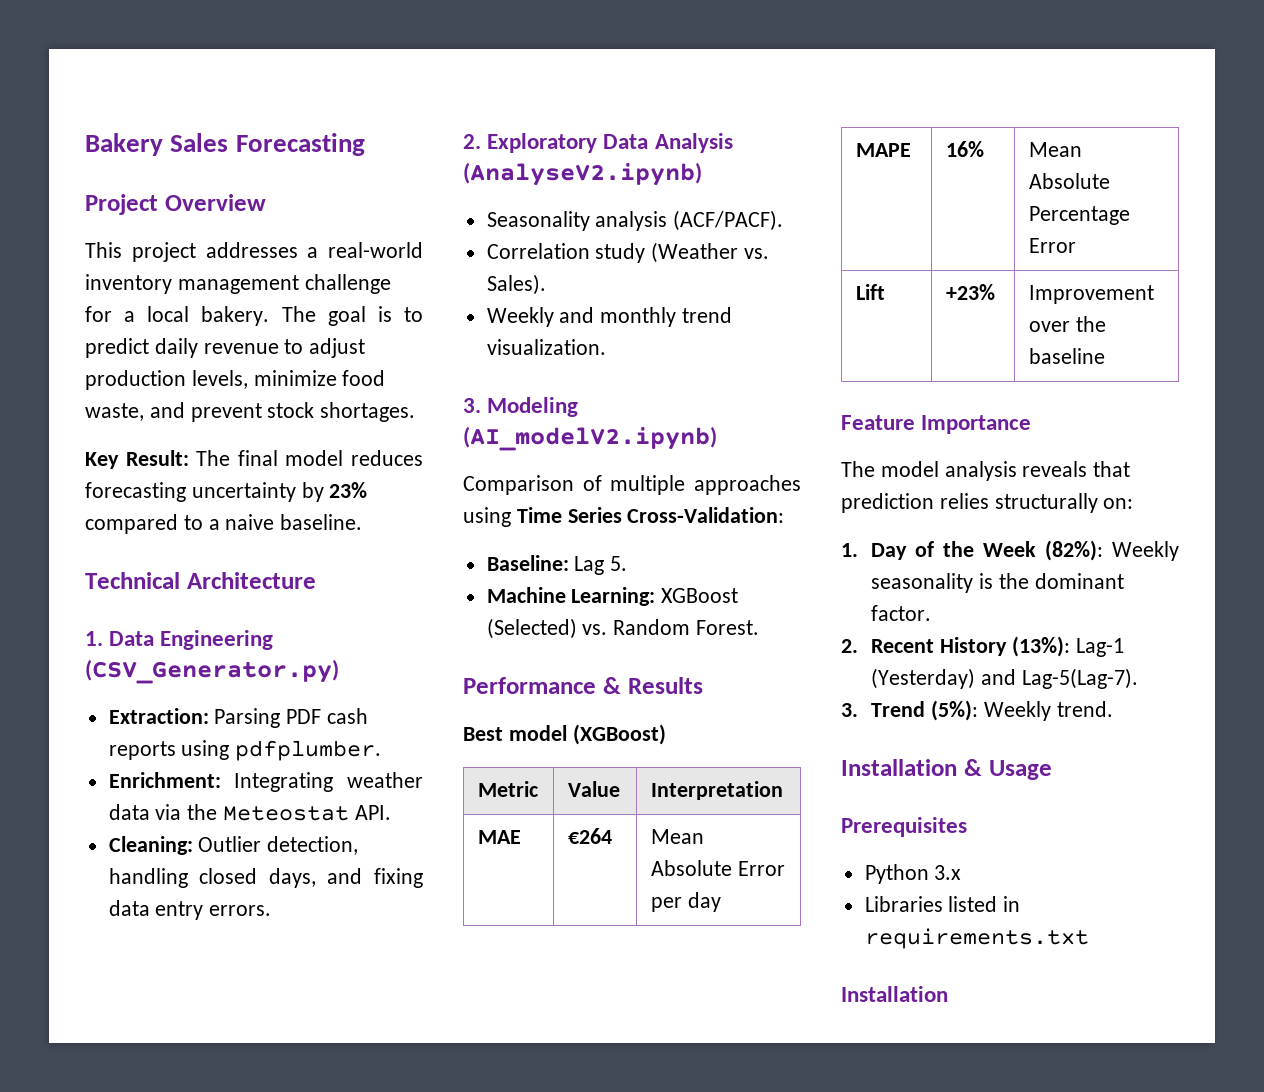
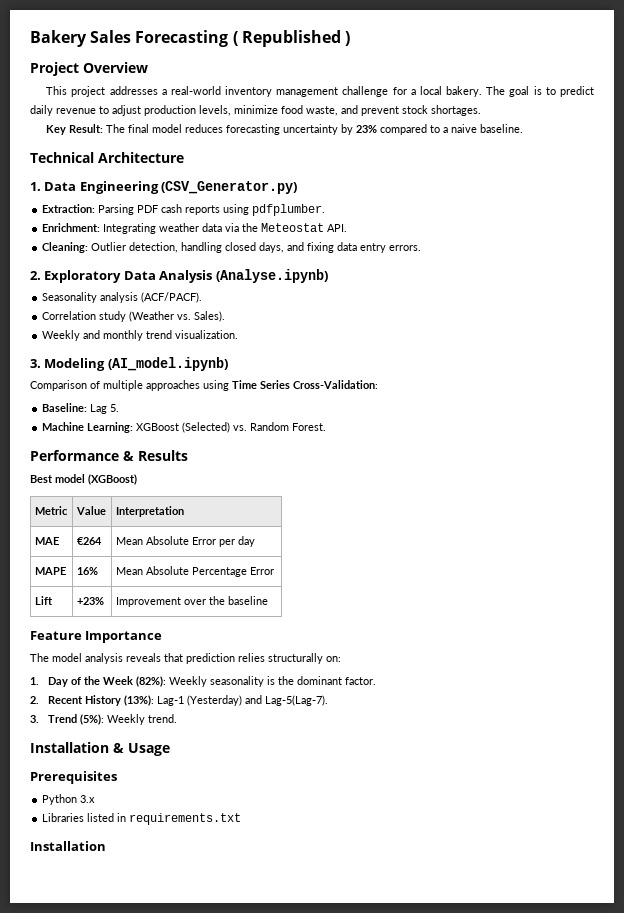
- Bakery Sales Forecasting
+ Bakery Sales Forecasting ( Republished )
- 2. Exploratory Data Analysis (AnalyseV2.ipynb)
+ 2. Exploratory Data Analysis (Analyse.ipynb)
- 3. Modeling (AI_modelV2.ipynb)
+ 3. Modeling (AI_model.ipynb)

